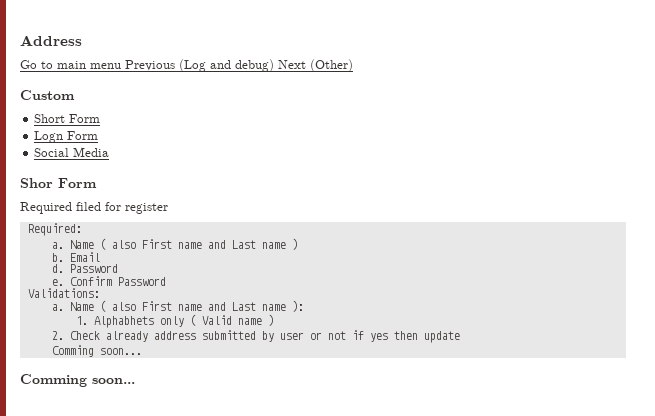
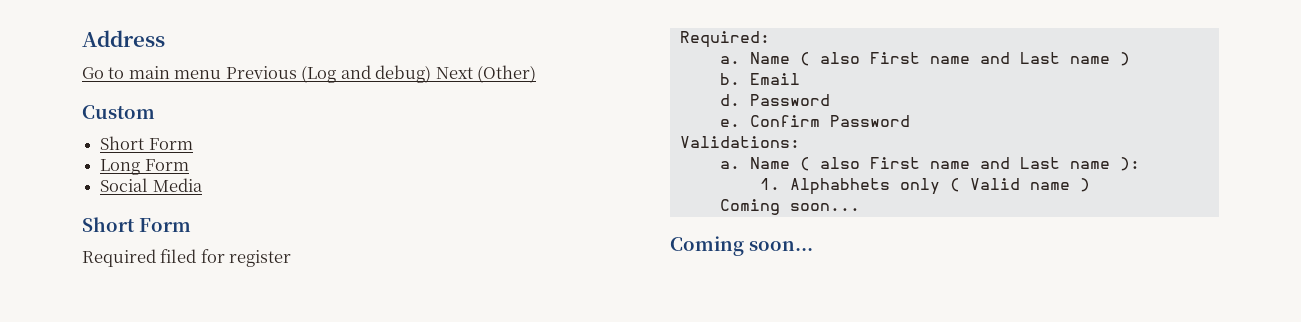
- Logn Form
+ Long Form
  Social Media
- Shor Form
+ Short Form
  1. Alphabhets only ( Valid name )
- 2. Check already address submitted by user or not if yes then update
- Comming soon...
- Comming soon...
+ Coming soon...
+ Coming soon...

